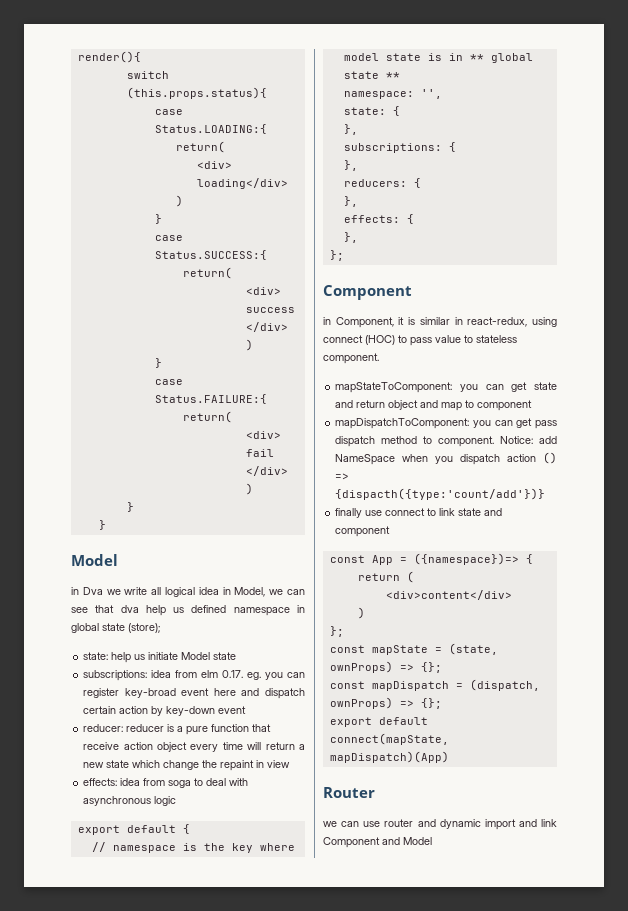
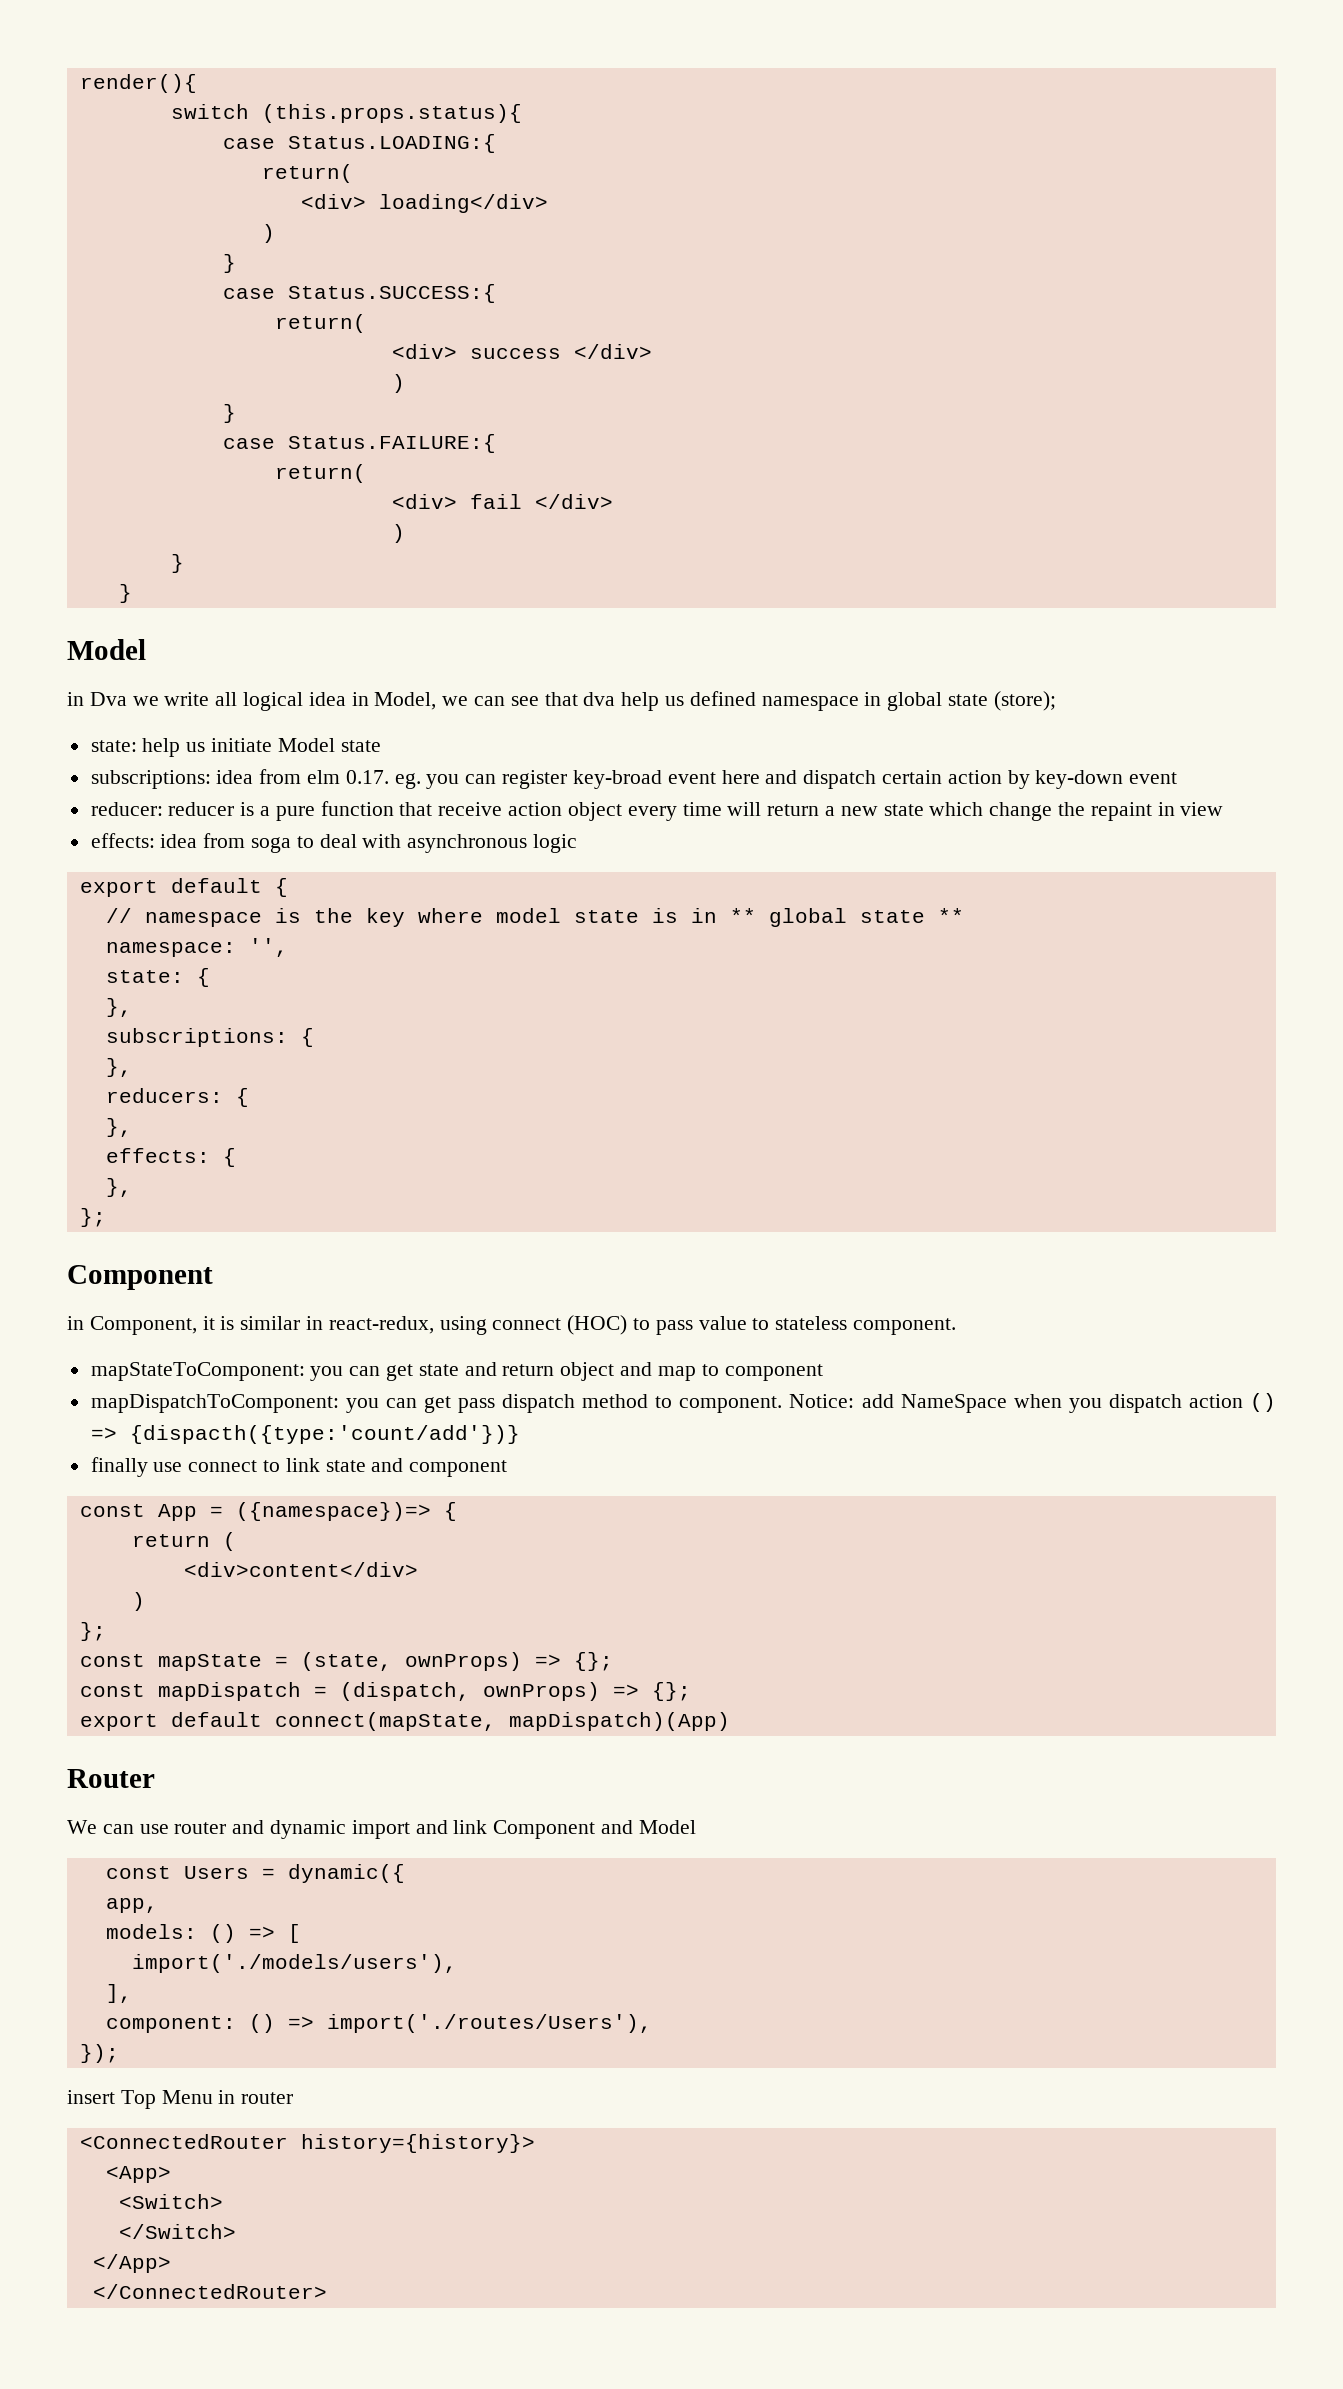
- we can use router and dynamic import and link Component and Model
+ We can use router and dynamic import and link Component and Model
+ const Users = dynamic({
+ app,
+ models: () => [
+ import('./models/users'),
+ ],
+ component: () => import('./routes/Users'),
+ });
+ insert Top Menu in router
+ <ConnectedRouter history={history}>
+ <App>
+ <Switch>
+ </Switch>
+ </App>
+ </ConnectedRouter>

